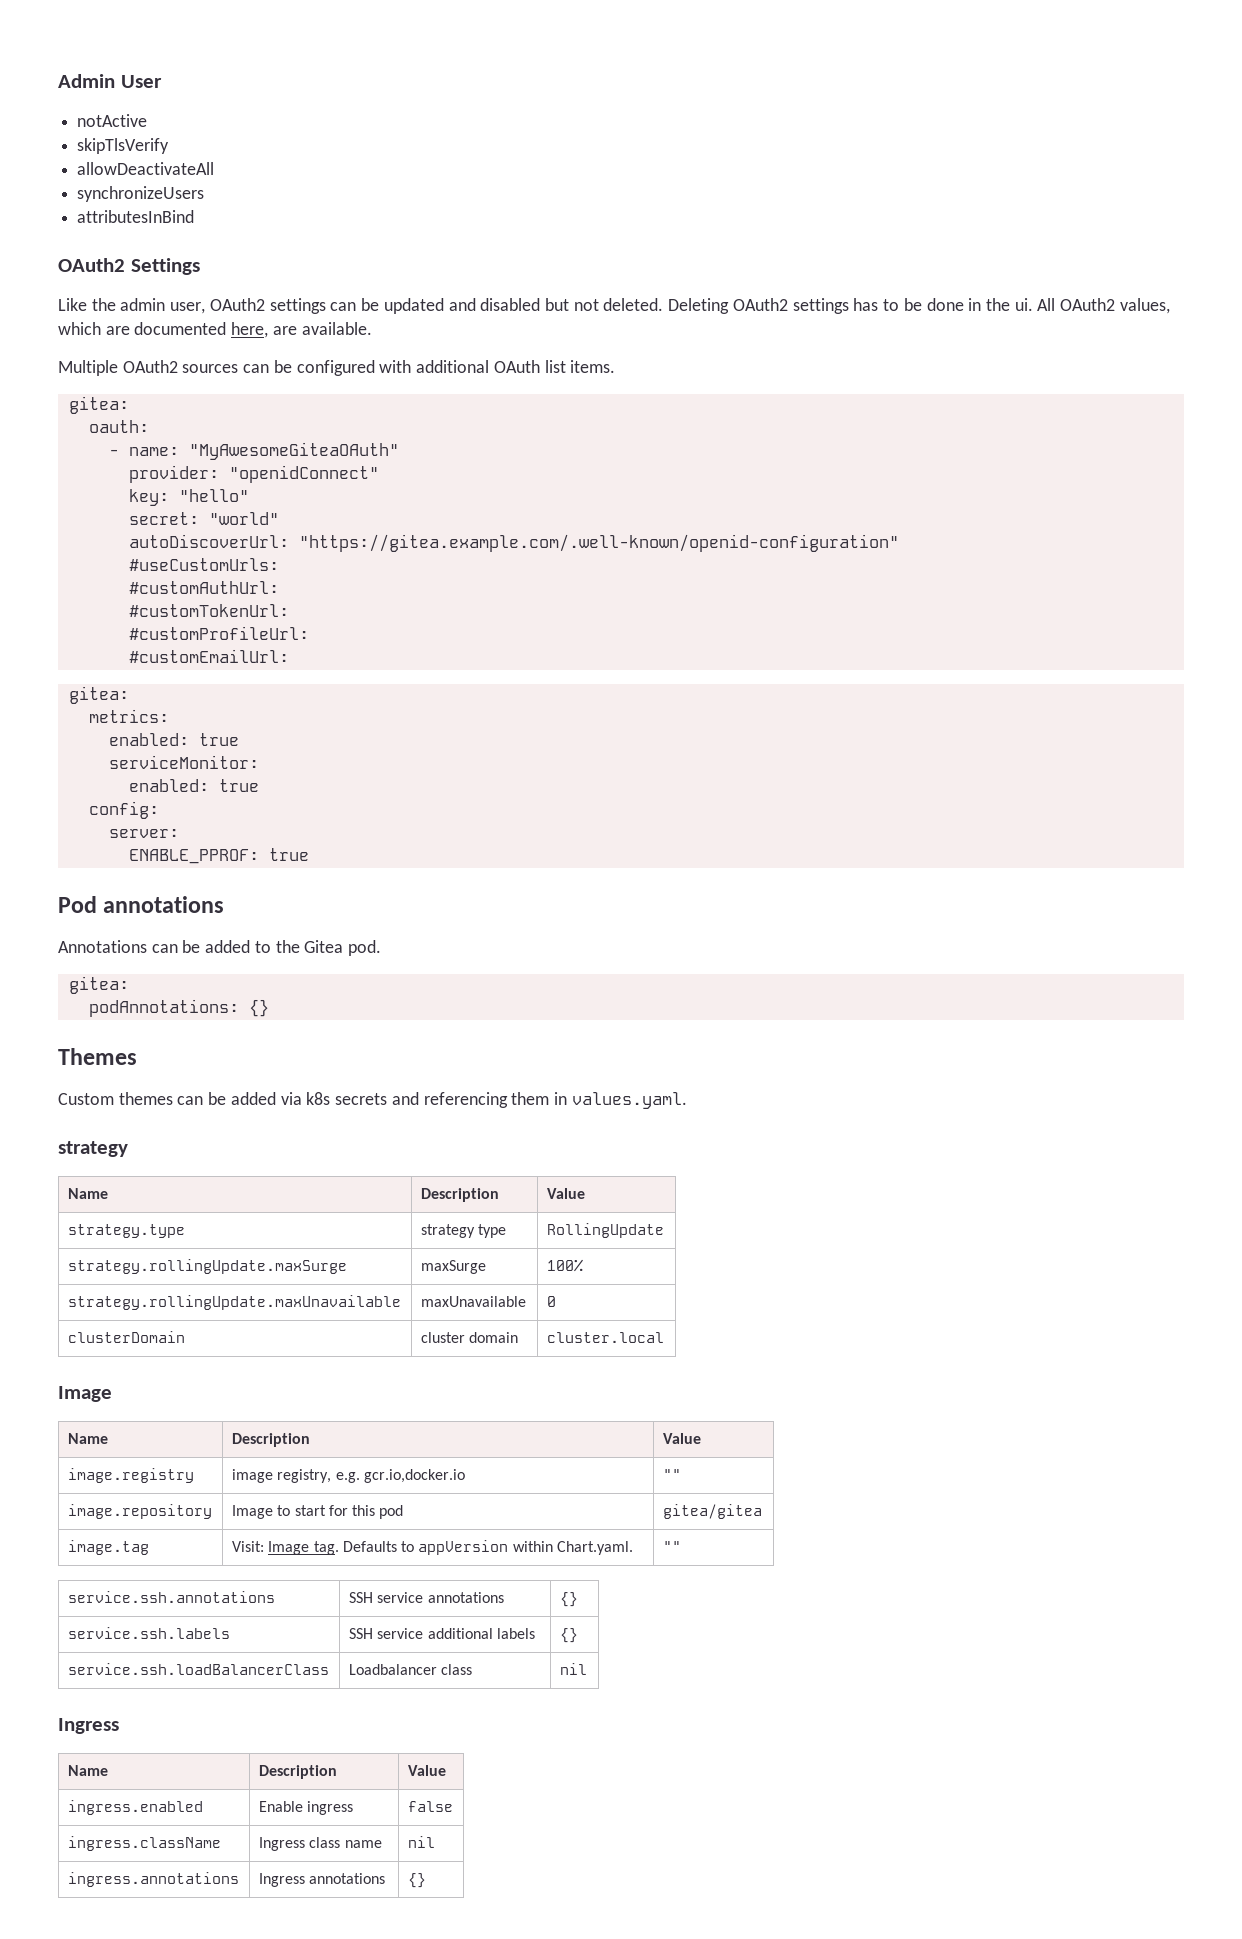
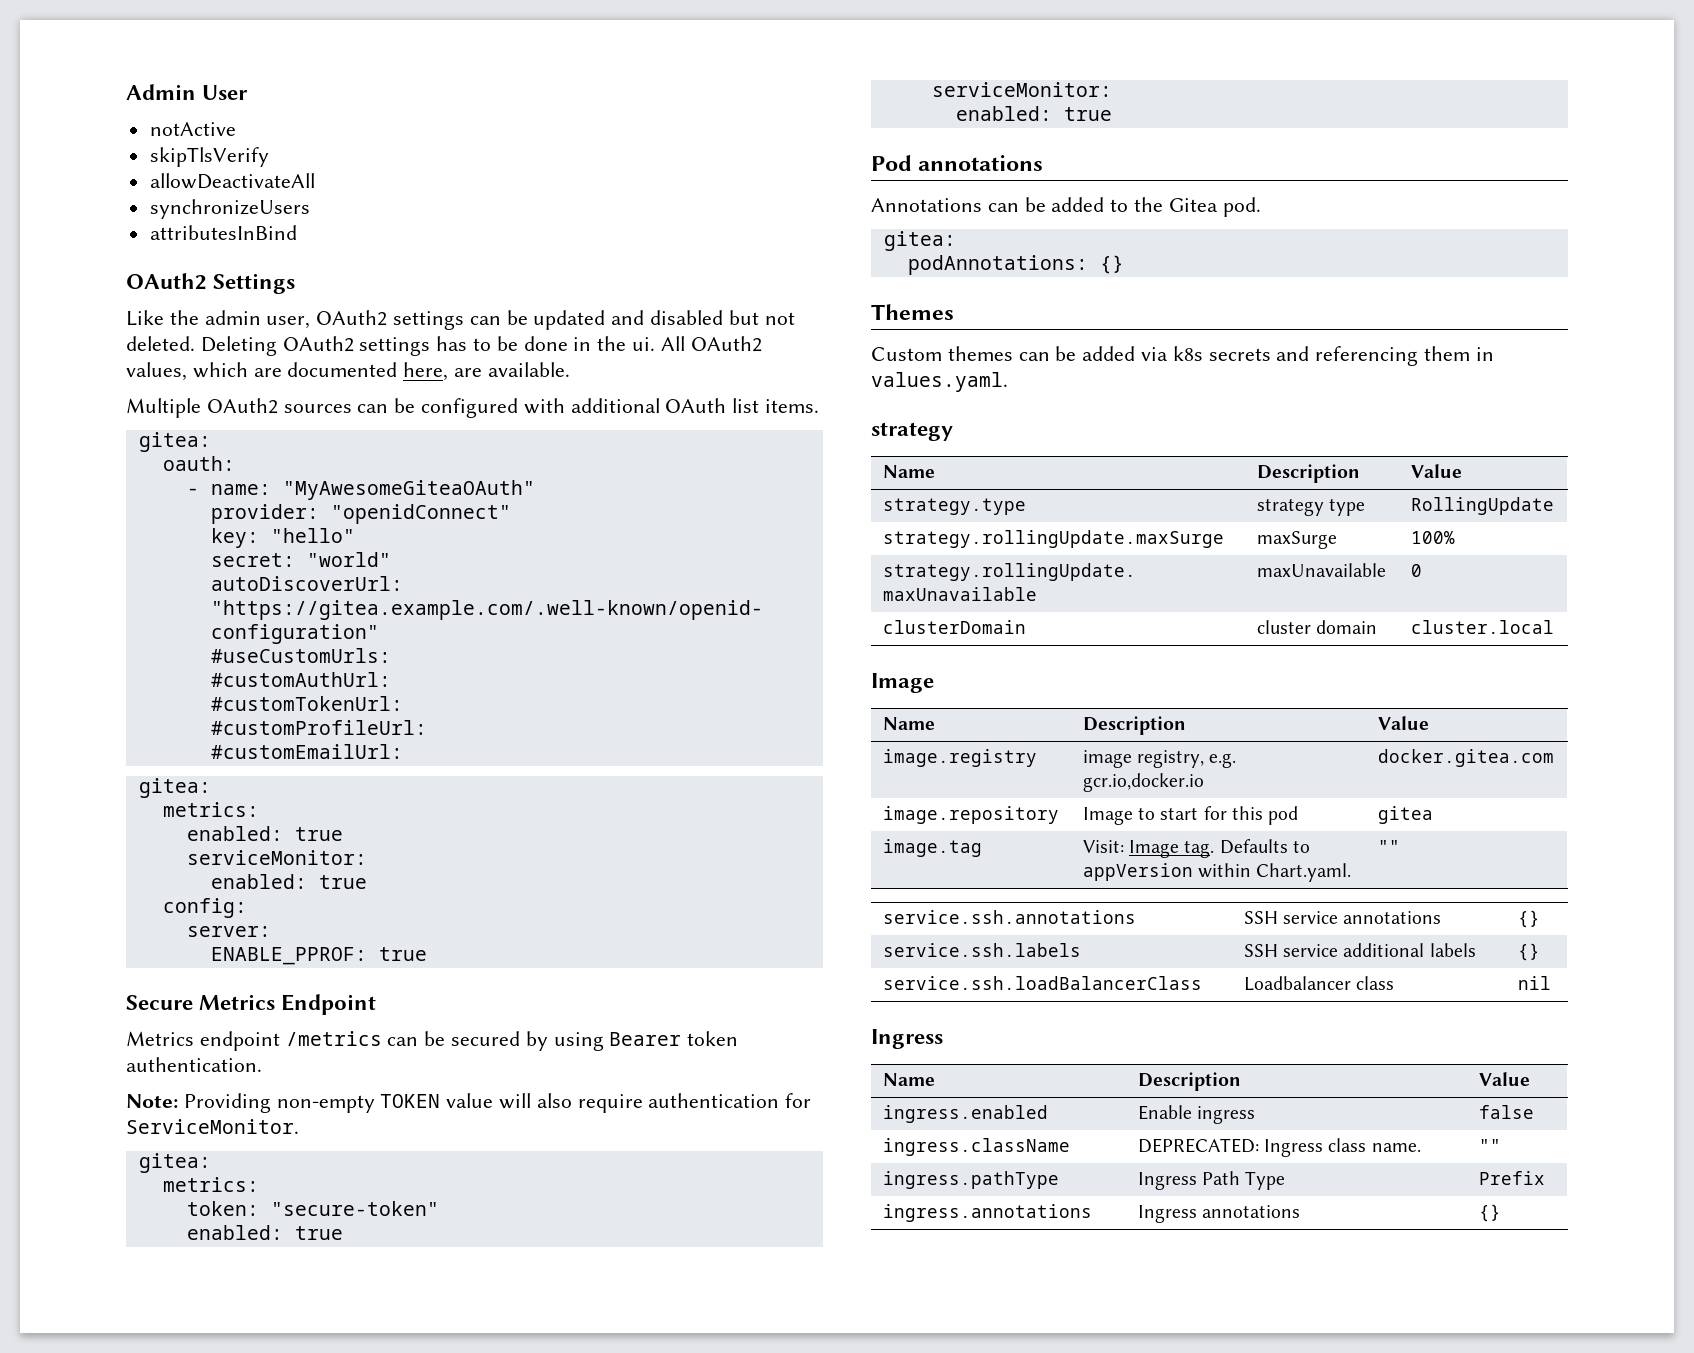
+ Secure Metrics Endpoint
+ Metrics endpoint /metrics can be secured by using Bearer token authentication.
+ Note: Providing non-empty TOKEN value will also require authentication for ServiceMonitor.
+ gitea:
+ metrics:
+ token: "secure-token"
+ enabled: true
+ serviceMonitor:
+ enabled: true
- image.registry | image registry, e.g. gcr.io,docker.io | ""
+ image.registry | image registry, e.g. gcr.io,docker.io | docker.gitea.com
- image.repository | Image to start for this pod | gitea/gitea
+ image.repository | Image to start for this pod | gitea
- ingress.className | Ingress class name | nil
+ ingress.className | DEPRECATED: Ingress class name. | ""
+ ingress.pathType | Ingress Path Type | Prefix

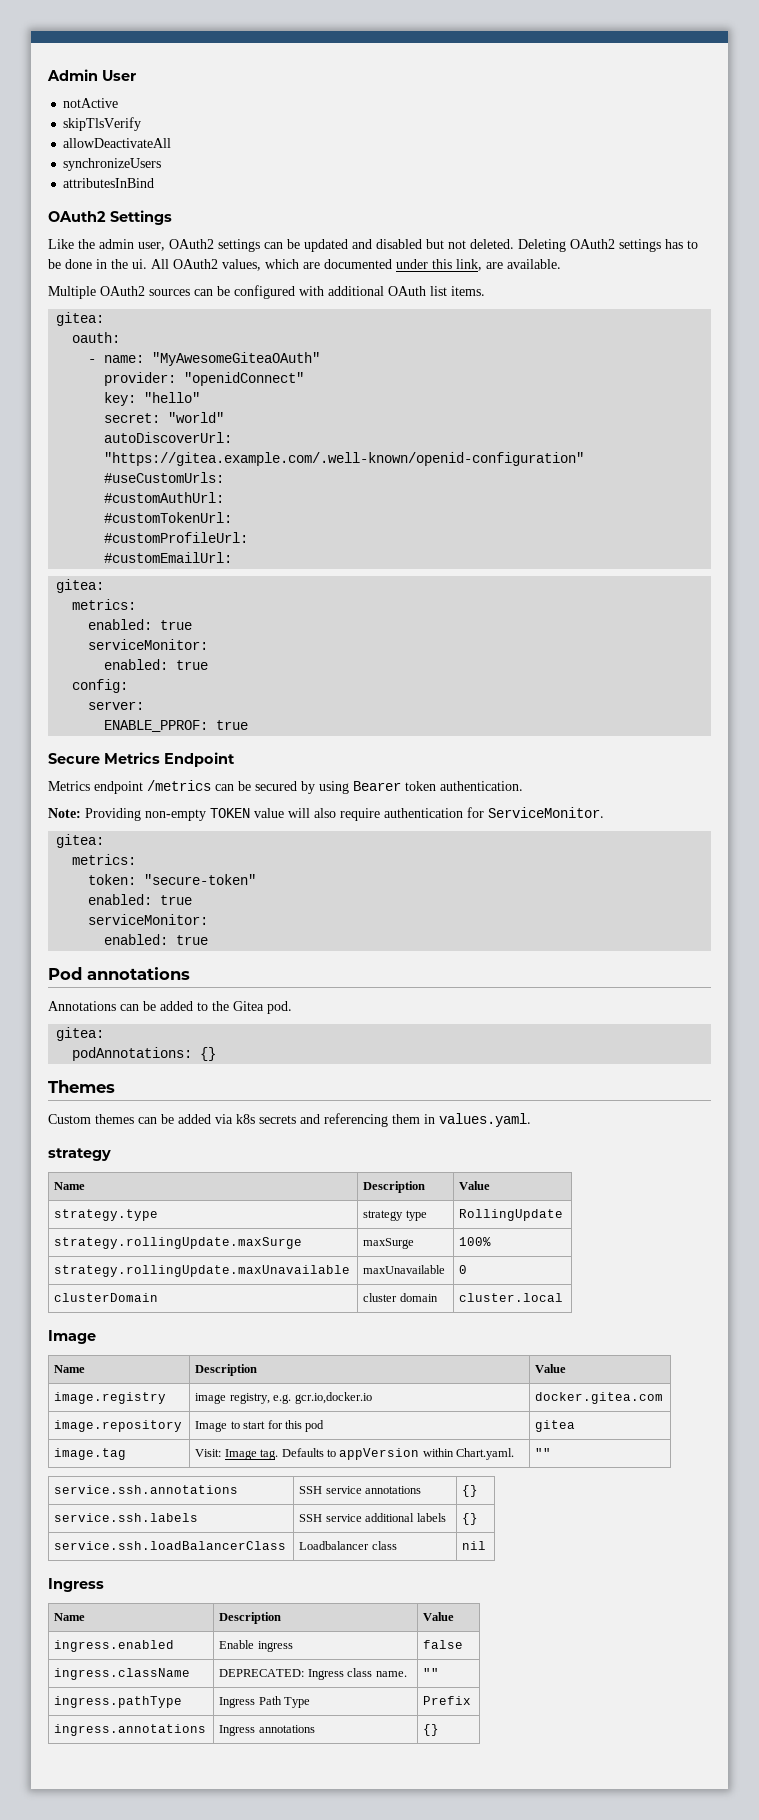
- All OAuth2 values, which are documented here, are available.
+ All OAuth2 values, which are documented under this link, are available.

